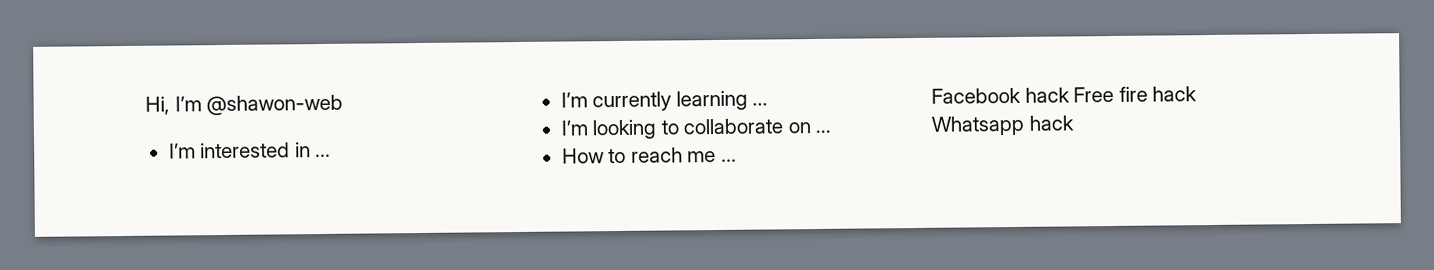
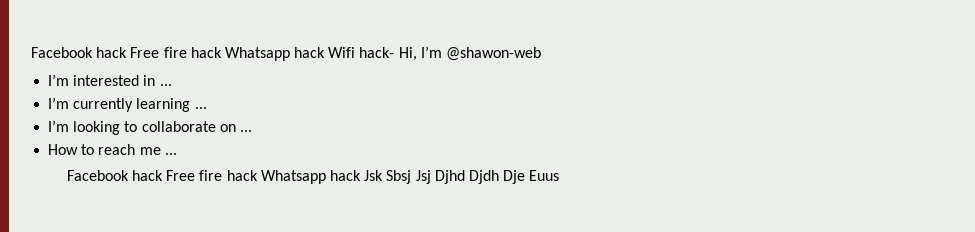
- Hi, I’m @shawon-web
+ Facebook hack Free fire hack Whatsapp hack Wifi hack- Hi, I’m @shawon-web
- Facebook hack Free fire hack Whatsapp hack
+ Facebook hack Free fire hack Whatsapp hack Jsk Sbsj Jsj Djhd Djdh Dje Euus

